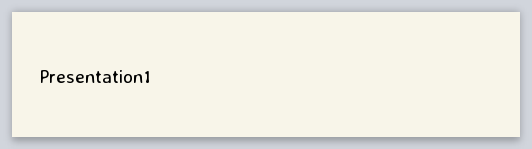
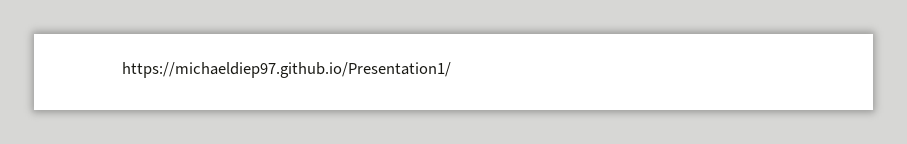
- Presentation1
+ https://michaeldiep97.github.io/Presentation1/

